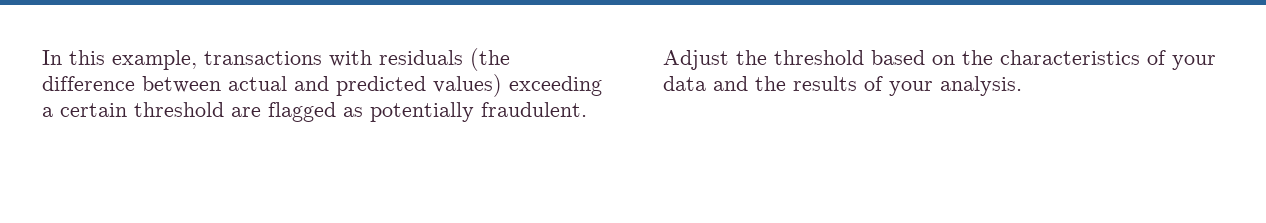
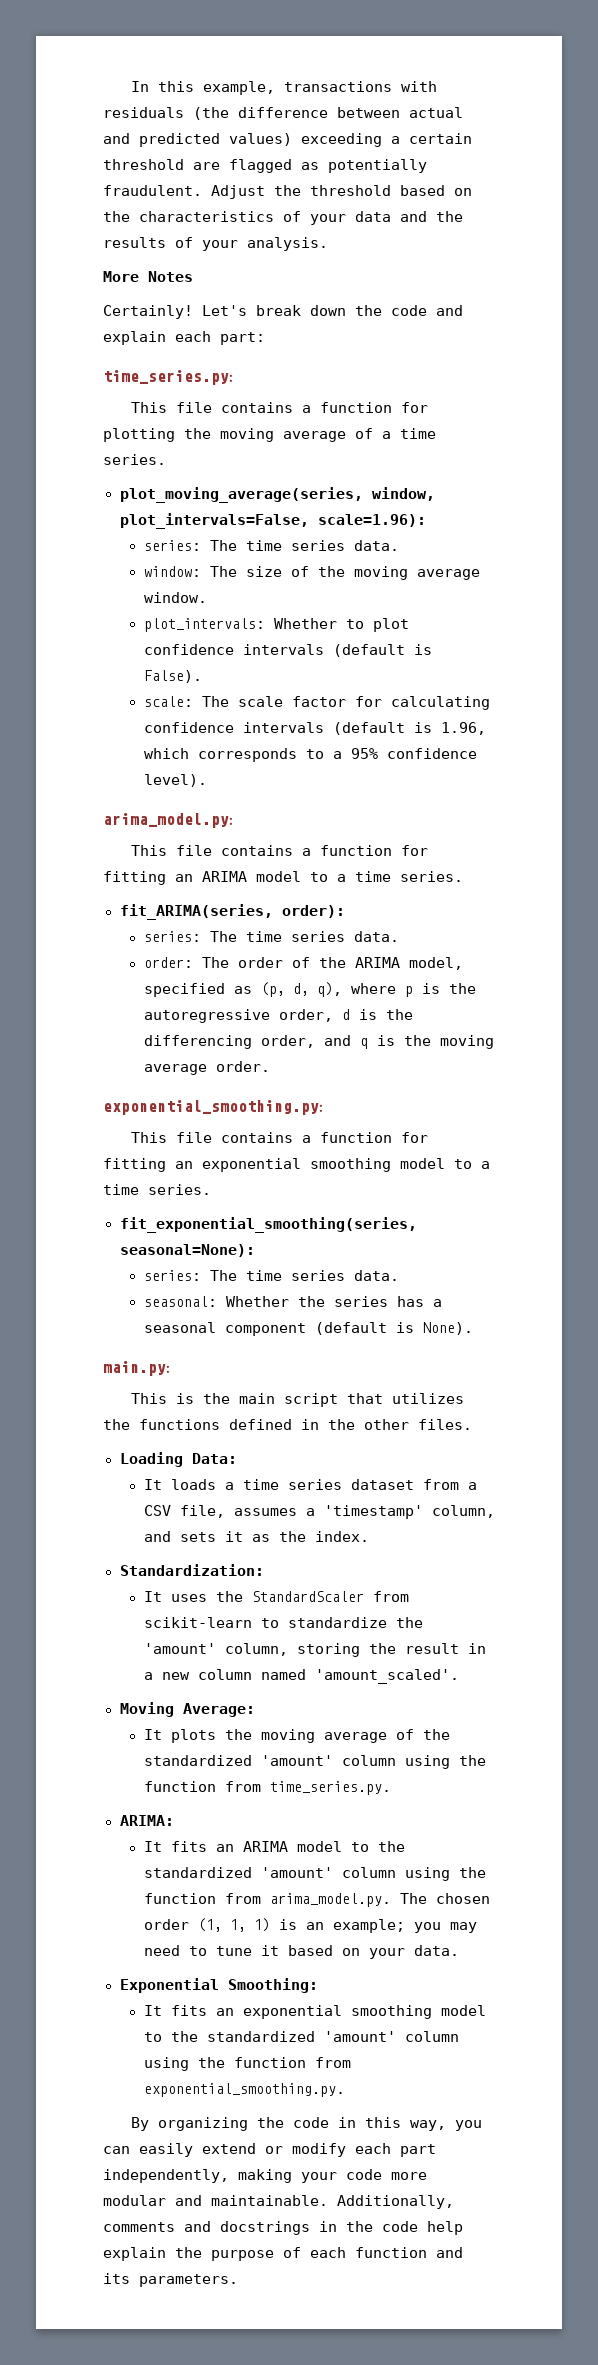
+ More Notes
+ Certainly! Let's break down the code and explain each part:
+ time_series.py:
+ This file contains a function for plotting the moving average of a time series.
+ plot_moving_average(series, window, plot_intervals=False, scale=1.96):
+ series: The time series data.
+ window: The size of the moving average window.
+ plot_intervals: Whether to plot confidence intervals (default is False).
+ scale: The scale factor for calculating confidence intervals (default is 1.96, which corresponds to a 95% confidence level).
+ arima_model.py:
+ This file contains a function for fitting an ARIMA model to a time series.
+ fit_ARIMA(series, order):
+ series: The time series data.
+ order: The order of the ARIMA model, specified as (p, d, q), where p is the autoregressive order, d is the differencing order, and q is the moving average order.
+ exponential_smoothing.py:
+ This file contains a function for fitting an exponential smoothing model to a time series.
+ fit_exponential_smoothing(series, seasonal=None):
+ series: The time series data.
+ seasonal: Whether the series has a seasonal component (default is None).
+ main.py:
+ This is the main script that utilizes the functions defined in the other files.
+ Loading Data:
+ It loads a time series dataset from a CSV file, assumes a 'timestamp' column, and sets it as the index.
+ Standardization:
+ It uses the StandardScaler from scikit-learn to standardize the 'amount' column, storing the result in a new column named 'amount_scaled'.
+ Moving Average:
+ It plots the moving average of the standardized 'amount' column using the function from time_series.py.
+ ARIMA:
+ It fits an ARIMA model to the standardized 'amount' column using the function from arima_model.py. The chosen order (1, 1, 1) is an example; you may need to tune it based on your data.
+ Exponential Smoothing:
+ It fits an exponential smoothing model to the standardized 'amount' column using the function from exponential_smoothing.py.
+ By organizing the code in this way, you can easily extend or modify each part independently, making your code more modular and maintainable. Additionally, comments and docstrings in the code help explain the purpose of each function and its parameters.

